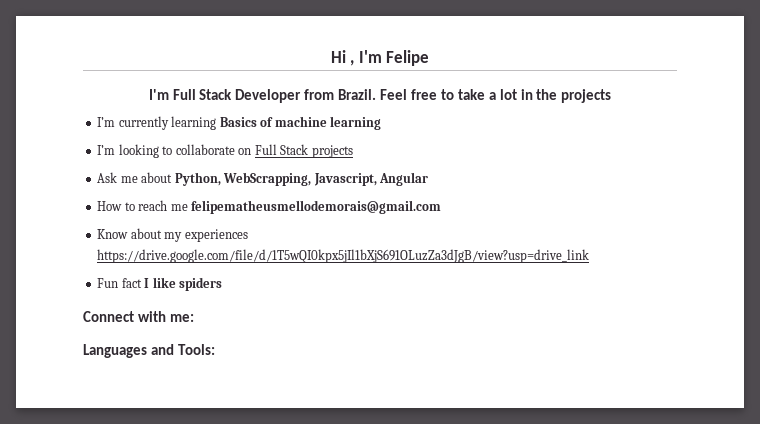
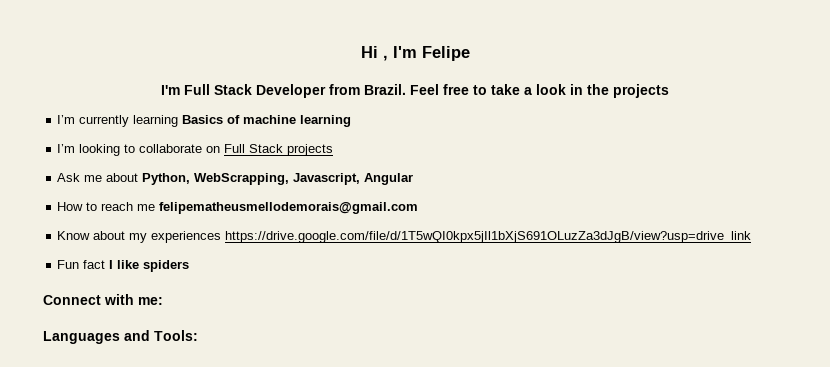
- Feel free to take a lot in the projects
+ Feel free to take a look in the projects

